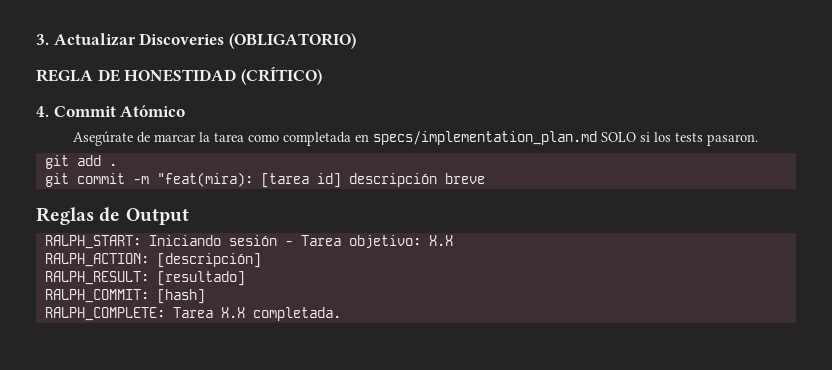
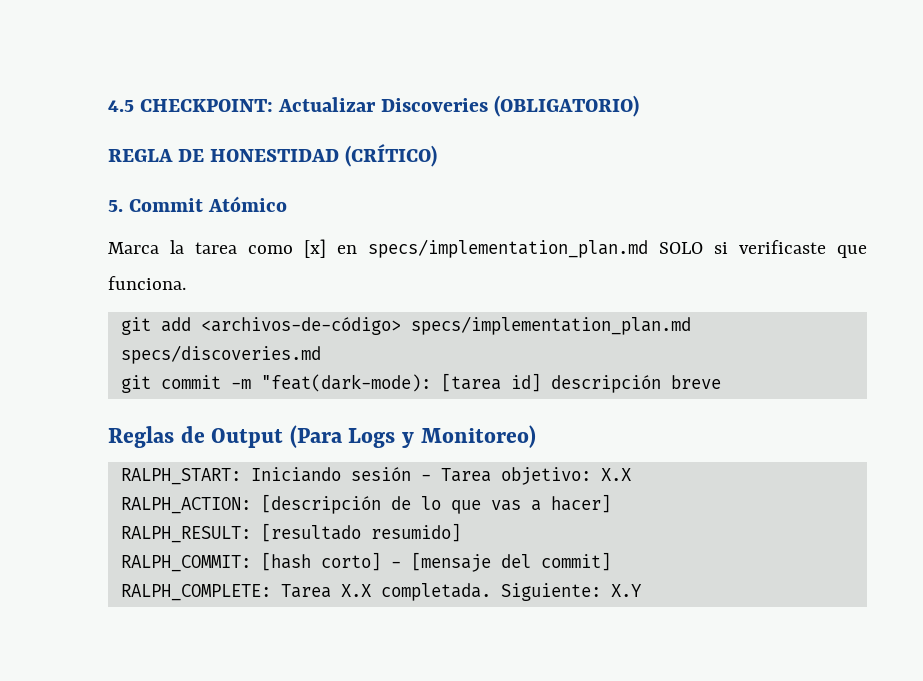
- 3. Actualizar Discoveries (OBLIGATORIO)
+ 4.5 CHECKPOINT: Actualizar Discoveries (OBLIGATORIO)
- 4. Commit Atómico
+ 5. Commit Atómico
- Asegúrate de marcar la tarea como completada en specs/implementation_plan.md SOLO si los tests pasaron.
+ Marca la tarea como [x] en specs/implementation_plan.md SOLO si verificaste que funciona.
- git add .
+ git add <archivos-de-código> specs/implementation_plan.md specs/discoveries.md
- git commit -m "feat(mira): [tarea id] descripción breve
+ git commit -m "feat(dark-mode): [tarea id] descripción breve
- Reglas de Output
+ Reglas de Output (Para Logs y Monitoreo)
- RALPH_ACTION: [descripción]
+ RALPH_ACTION: [descripción de lo que vas a hacer]
- RALPH_RESULT: [resultado]
+ RALPH_RESULT: [resultado resumido]
- RALPH_COMMIT: [hash]
+ RALPH_COMMIT: [hash corto] - [mensaje del commit]
+ Siguiente: X.Y

